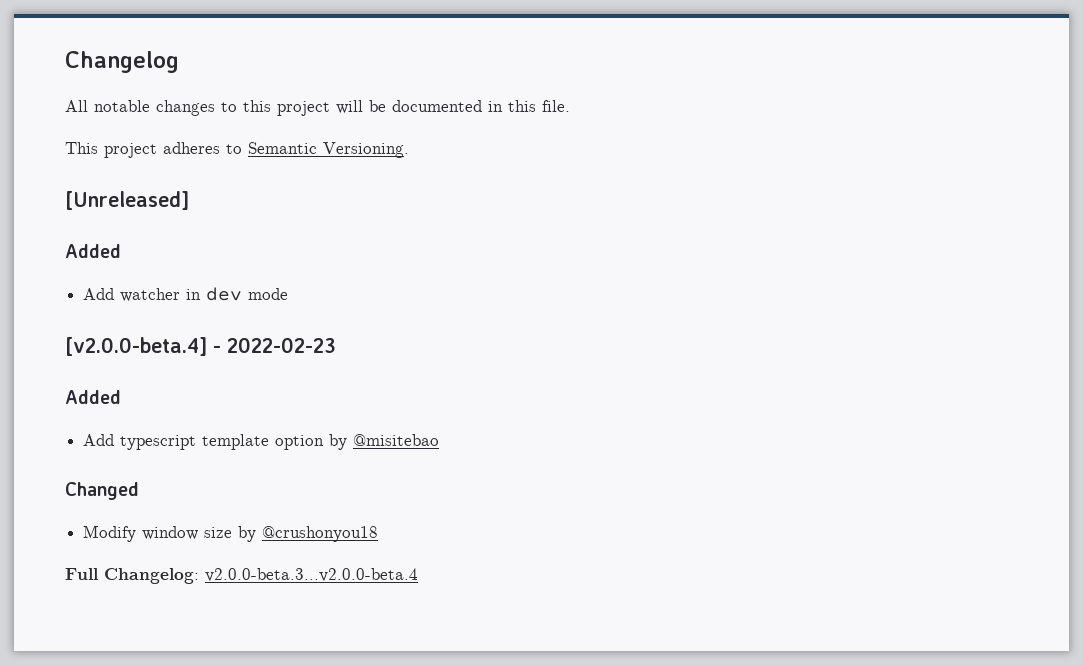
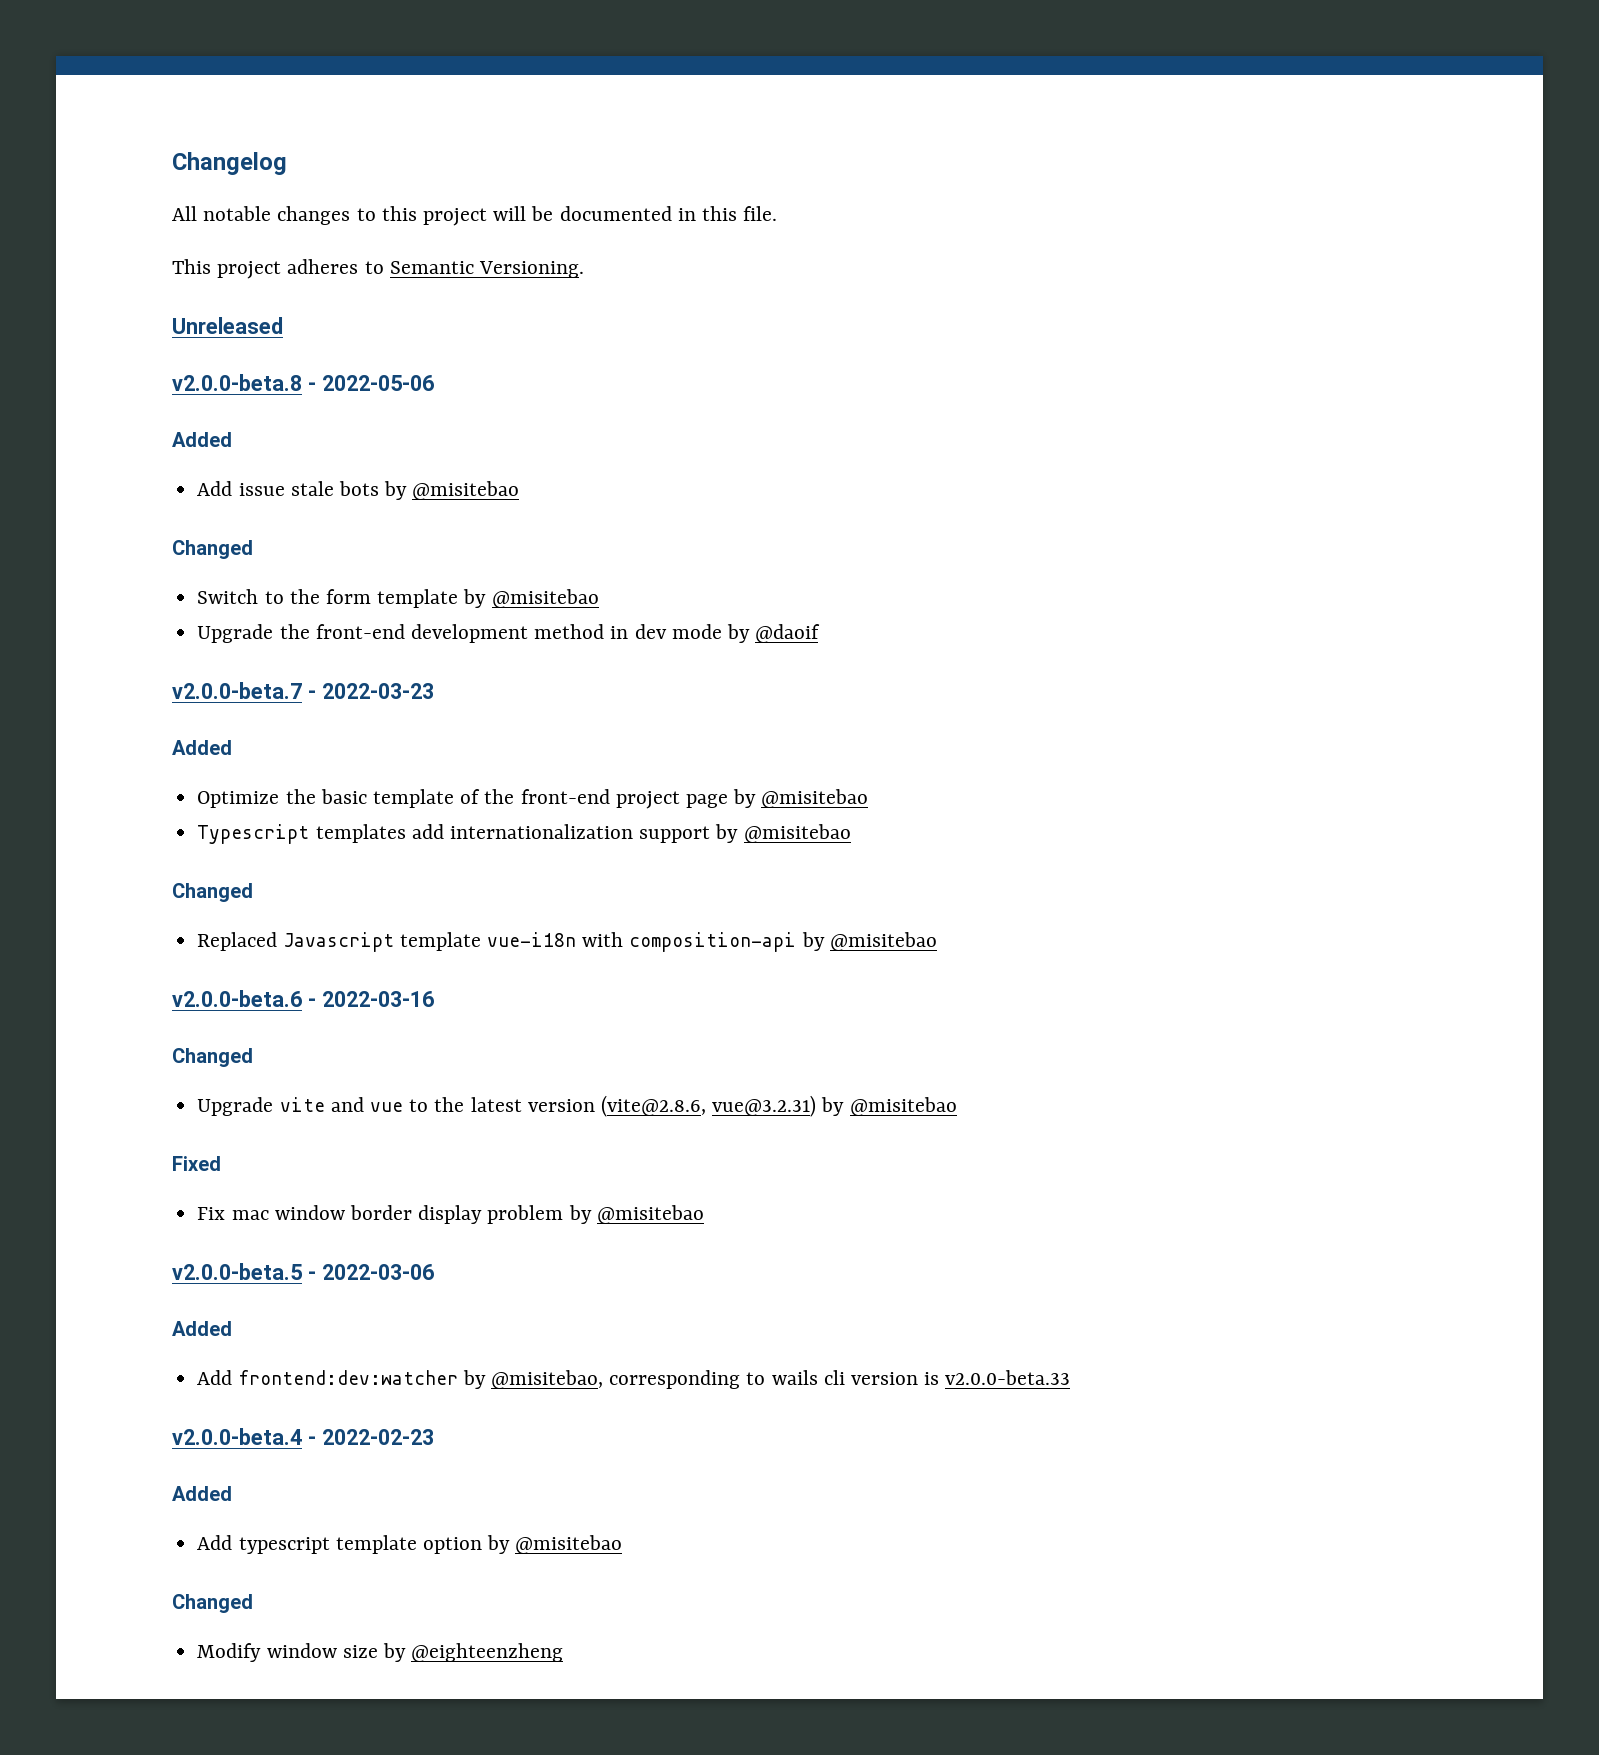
- [Unreleased]
+ Unreleased
+ v2.0.0-beta.8 - 2022-05-06
  Added
- Add watcher in dev mode
- [v2.0.0-beta.4] - 2022-02-23
+ Add issue stale bots by @misitebao
+ Changed
+ Switch to the form template by @misitebao
+ Upgrade the front-end development method in dev mode by @daoif
+ v2.0.0-beta.7 - 2022-03-23
+ Added
+ Optimize the basic template of the front-end project page by @misitebao
+ Typescript templates add internationalization support by @misitebao
+ Changed
+ Replaced Javascript template vue-i18n with composition-api by @misitebao
+ v2.0.0-beta.6 - 2022-03-16
+ Changed
+ Upgrade vite and vue to the latest version (vite@2.8.6, vue@3.2.31) by @misitebao
+ Fixed
+ Fix mac window border display problem by @misitebao
+ v2.0.0-beta.5 - 2022-03-06
+ Added
+ Add frontend:dev:watcher by @misitebao, corresponding to wails cli version is v2.0.0-beta.33
+ v2.0.0-beta.4 - 2022-02-23
- Modify window size by @crushonyou18
- Full Changelog: v2.0.0-beta.3...v2.0.0-beta.4
+ Modify window size by @eighteenzheng

